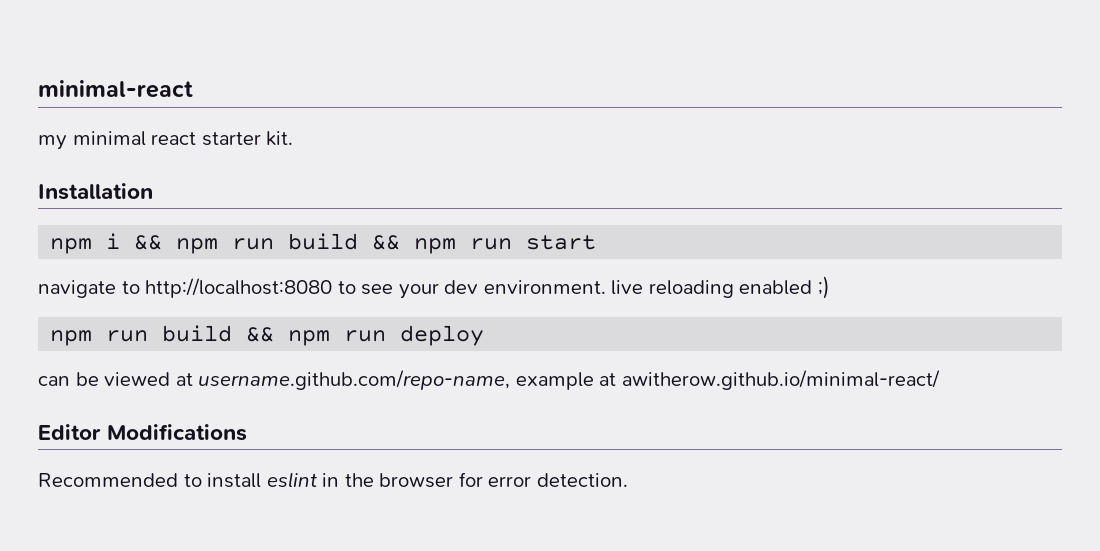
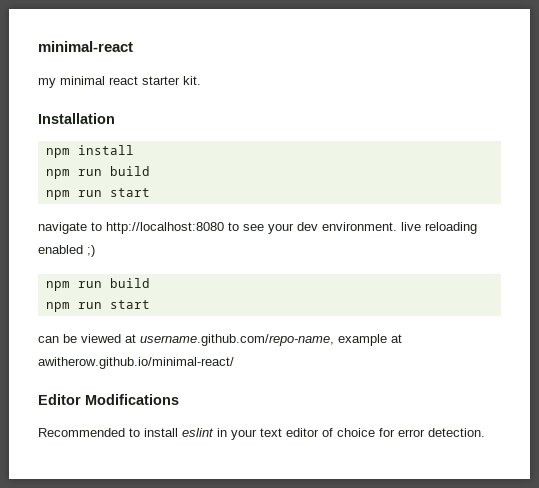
- npm i && npm run build && npm run start
+ npm install
+ npm run build
+ npm run start
  navigate to http://localhost:8080 to see your dev environment. live reloading enabled ;)
- npm run build && npm run deploy
+ npm run build
+ npm run start
- Recommended to install eslint in the browser for error detection.
+ Recommended to install eslint in your text editor of choice for error detection.

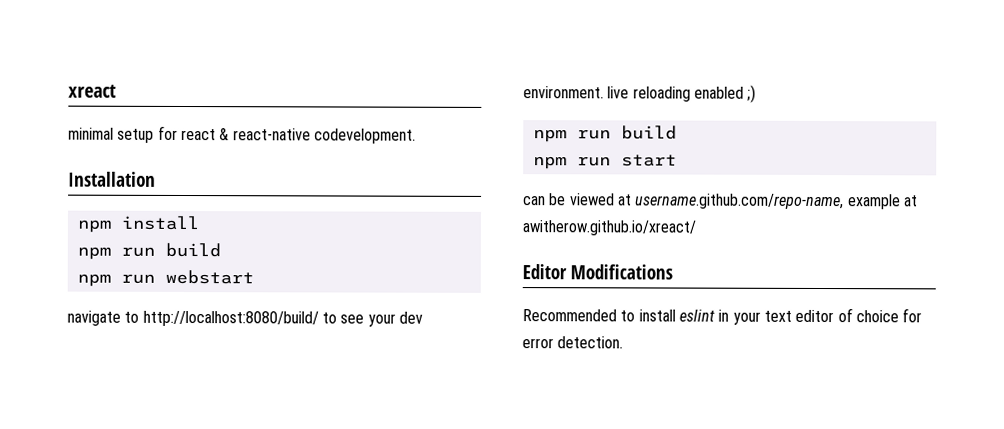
- minimal-react
- my minimal react starter kit.
+ xreact
+ minimal setup for react & react-native codevelopment.
  npm install
  npm run build
- npm run start
+ npm run webstart
- navigate to http://localhost:8080 to see your dev environment. live reloading enabled ;)
+ navigate to http://localhost:8080/build/ to see your dev environment. live reloading enabled ;)
- can be viewed at username.github.com/repo-name, example at awitherow.github.io/minimal-react/
+ can be viewed at username.github.com/repo-name, example at awitherow.github.io/xreact/

